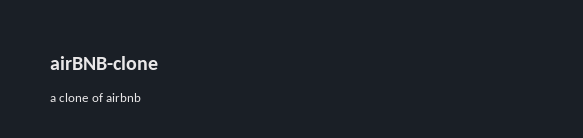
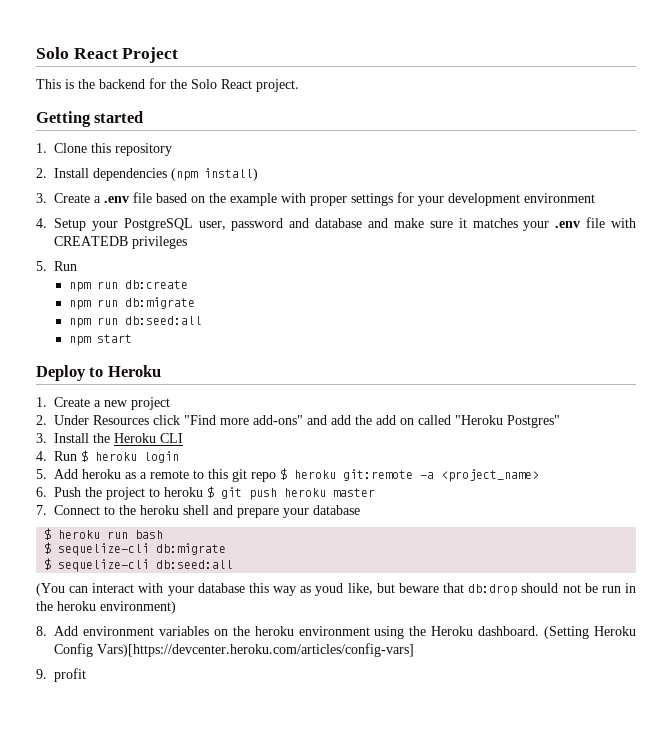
- airBNB-clone
- a clone of airbnb
+ Solo React Project
+ This is the backend for the Solo React project.
+ Getting started
+ 1. Clone this repository
+ 2. Install dependencies (npm install)
+ 3. Create a .env file based on the example with proper settings for your development environment
+ 4. Setup your PostgreSQL user, password and database and make sure it matches your .env file with CREATEDB privileges
+ 5. Run
+ npm run db:create
+ npm run db:migrate
+ npm run db:seed:all
+ npm start
+ Deploy to Heroku
+ 1. Create a new project
+ 2. Under Resources click "Find more add-ons" and add the add on called "Heroku Postgres"
+ 3. Install the Heroku CLI
+ 4. Run $ heroku login
+ 5. Add heroku as a remote to this git repo $ heroku git:remote -a <project_name>
+ 6. Push the project to heroku $ git push heroku master
+ 7. Connect to the heroku shell and prepare your database
+ $ heroku run bash
+ $ sequelize-cli db:migrate
+ $ sequelize-cli db:seed:all
+ (You can interact with your database this way as youd like, but beware that db:drop should not be run in the heroku environment)
+ 8. Add environment variables on the heroku environment using the Heroku dashboard. (Setting Heroku Config Vars)[https://devcenter.heroku.com/articles/config-vars]
+ 9. profit

